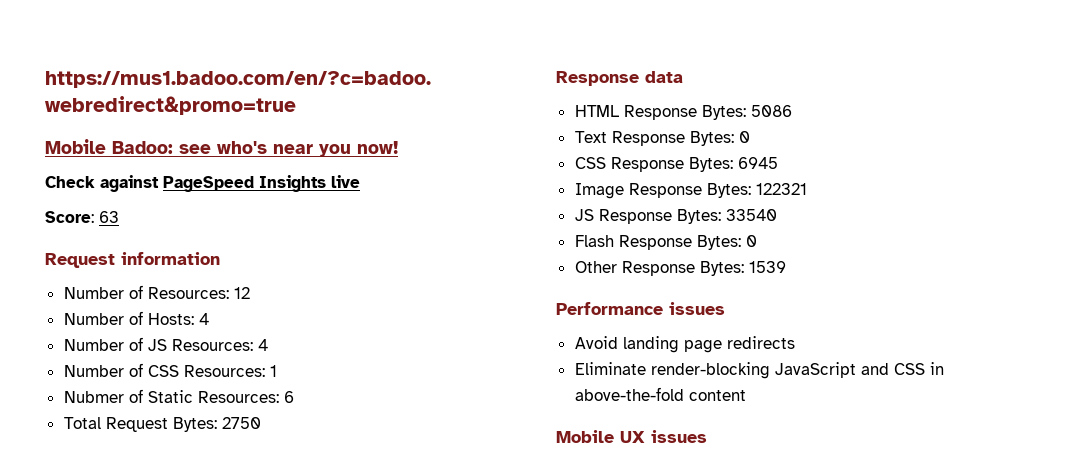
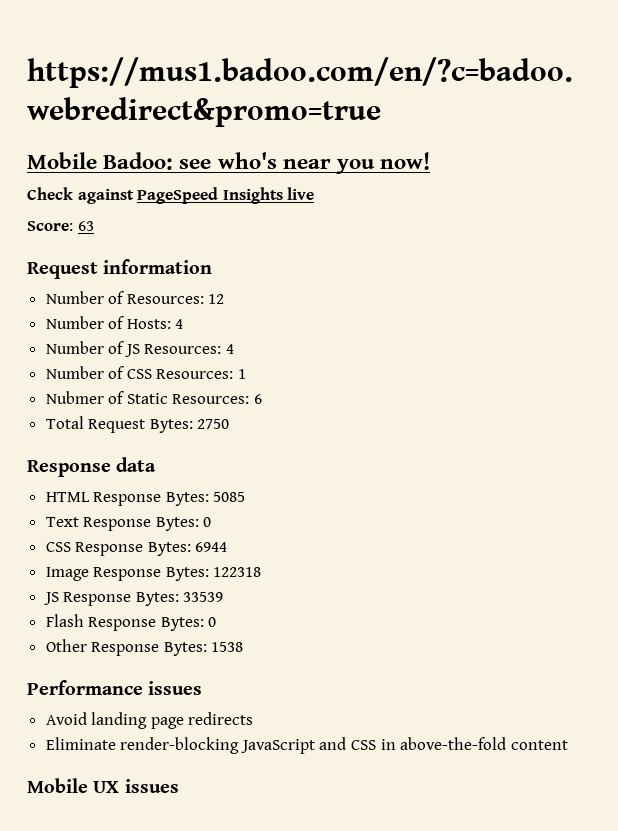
- HTML Response Bytes: 5086
+ HTML Response Bytes: 5085
- CSS Response Bytes: 6945
+ CSS Response Bytes: 6944
- Image Response Bytes: 122321
+ Image Response Bytes: 122318
- JS Response Bytes: 33540
+ JS Response Bytes: 33539
- Other Response Bytes: 1539
+ Other Response Bytes: 1538

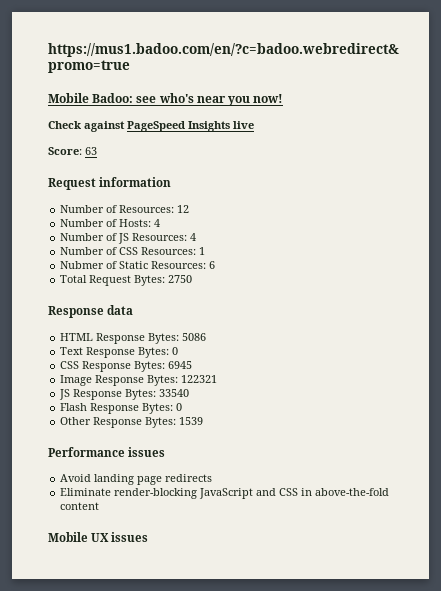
- HTML Response Bytes: 5085
+ HTML Response Bytes: 5086
- CSS Response Bytes: 6944
+ CSS Response Bytes: 6945
- Image Response Bytes: 122318
+ Image Response Bytes: 122321
- JS Response Bytes: 33539
+ JS Response Bytes: 33540
- Other Response Bytes: 1538
+ Other Response Bytes: 1539

